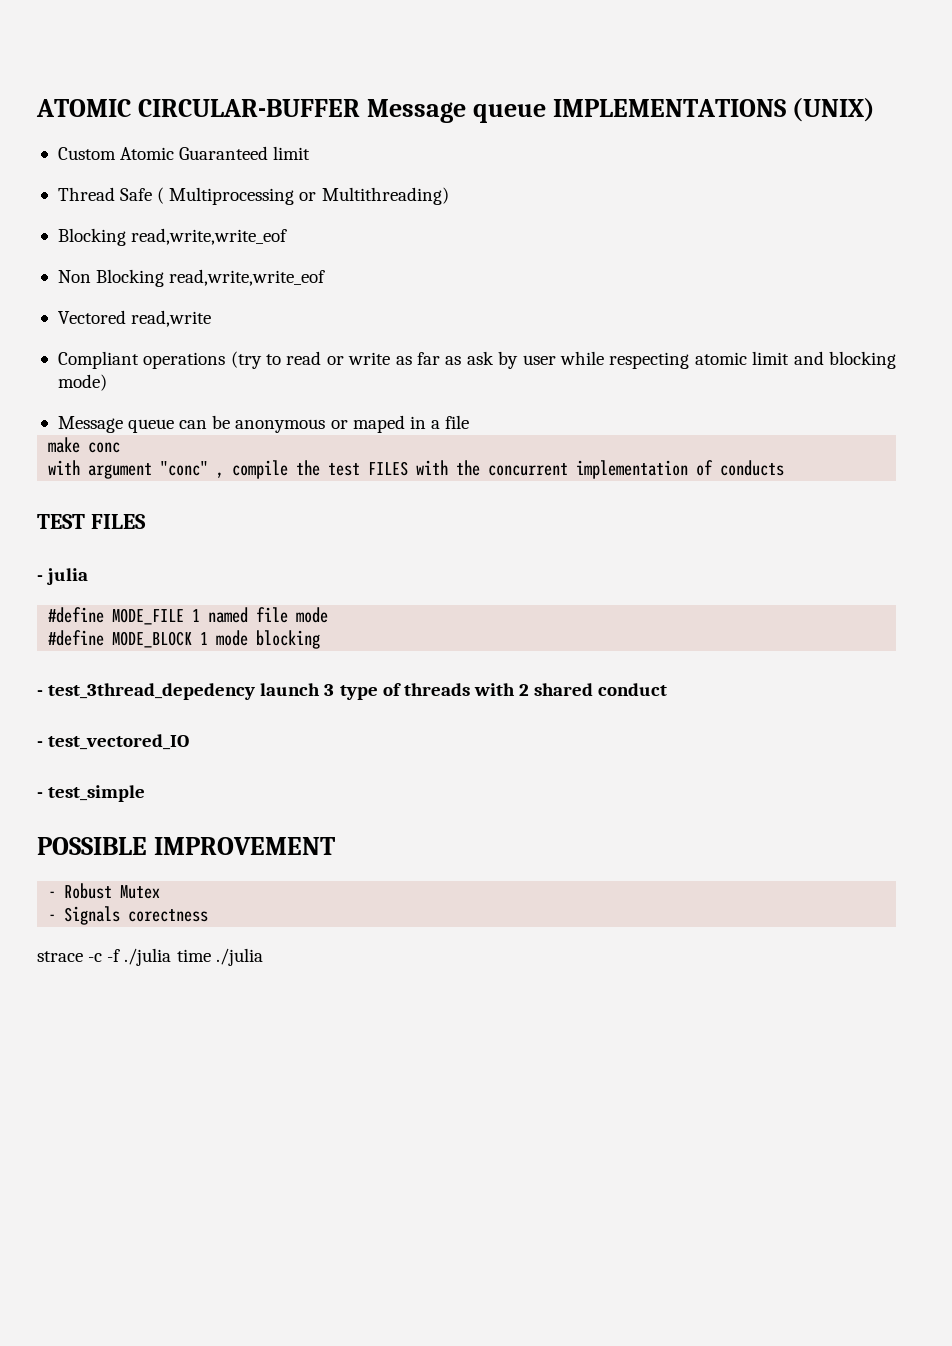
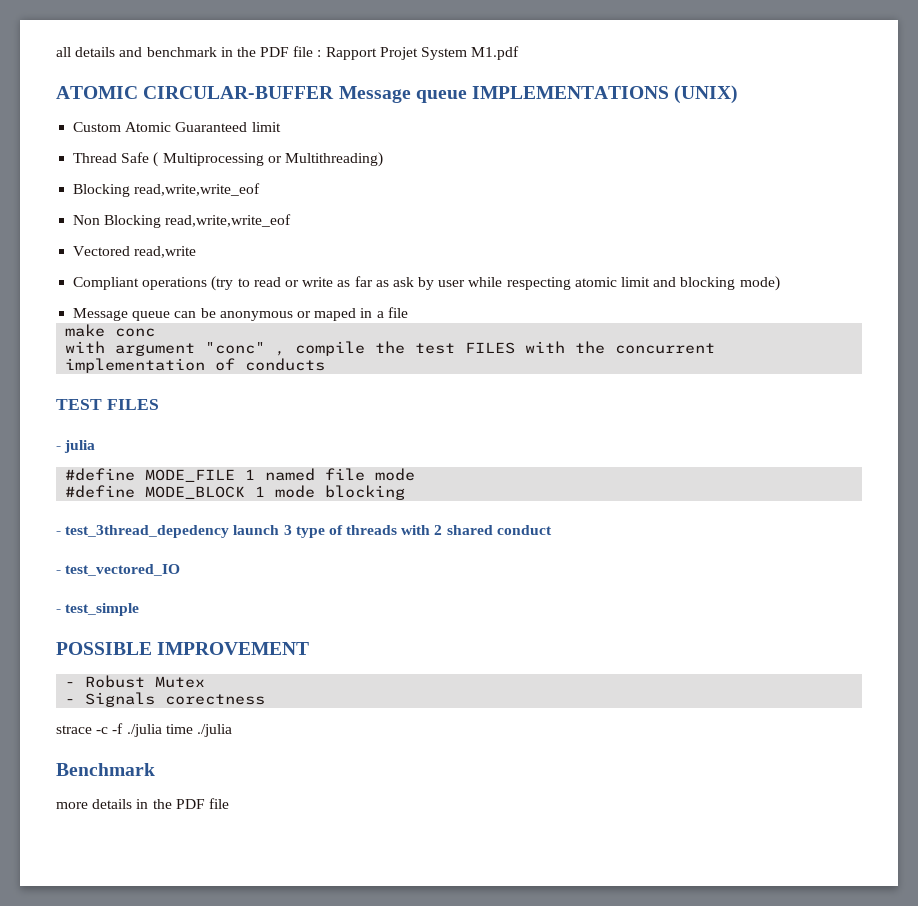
+ all details and benchmark in the PDF file : Rapport Projet System M1.pdf
+ Benchmark
+ more details in the PDF file

